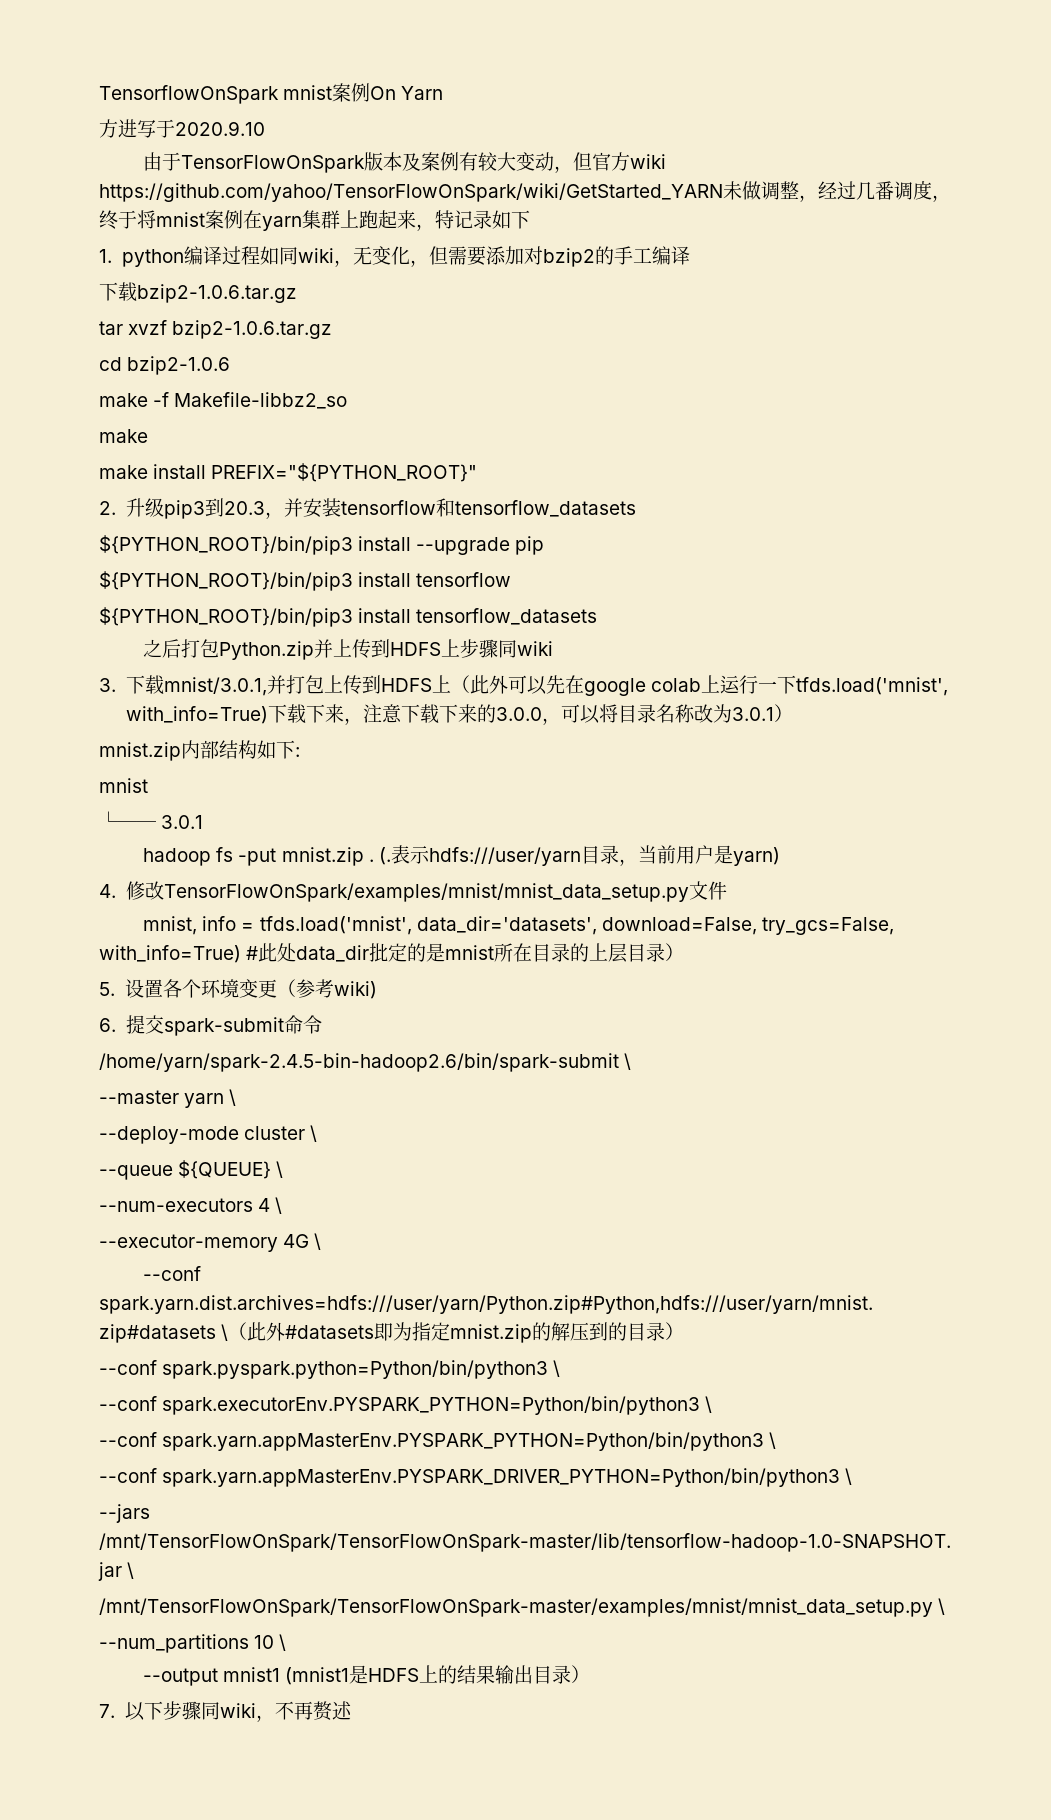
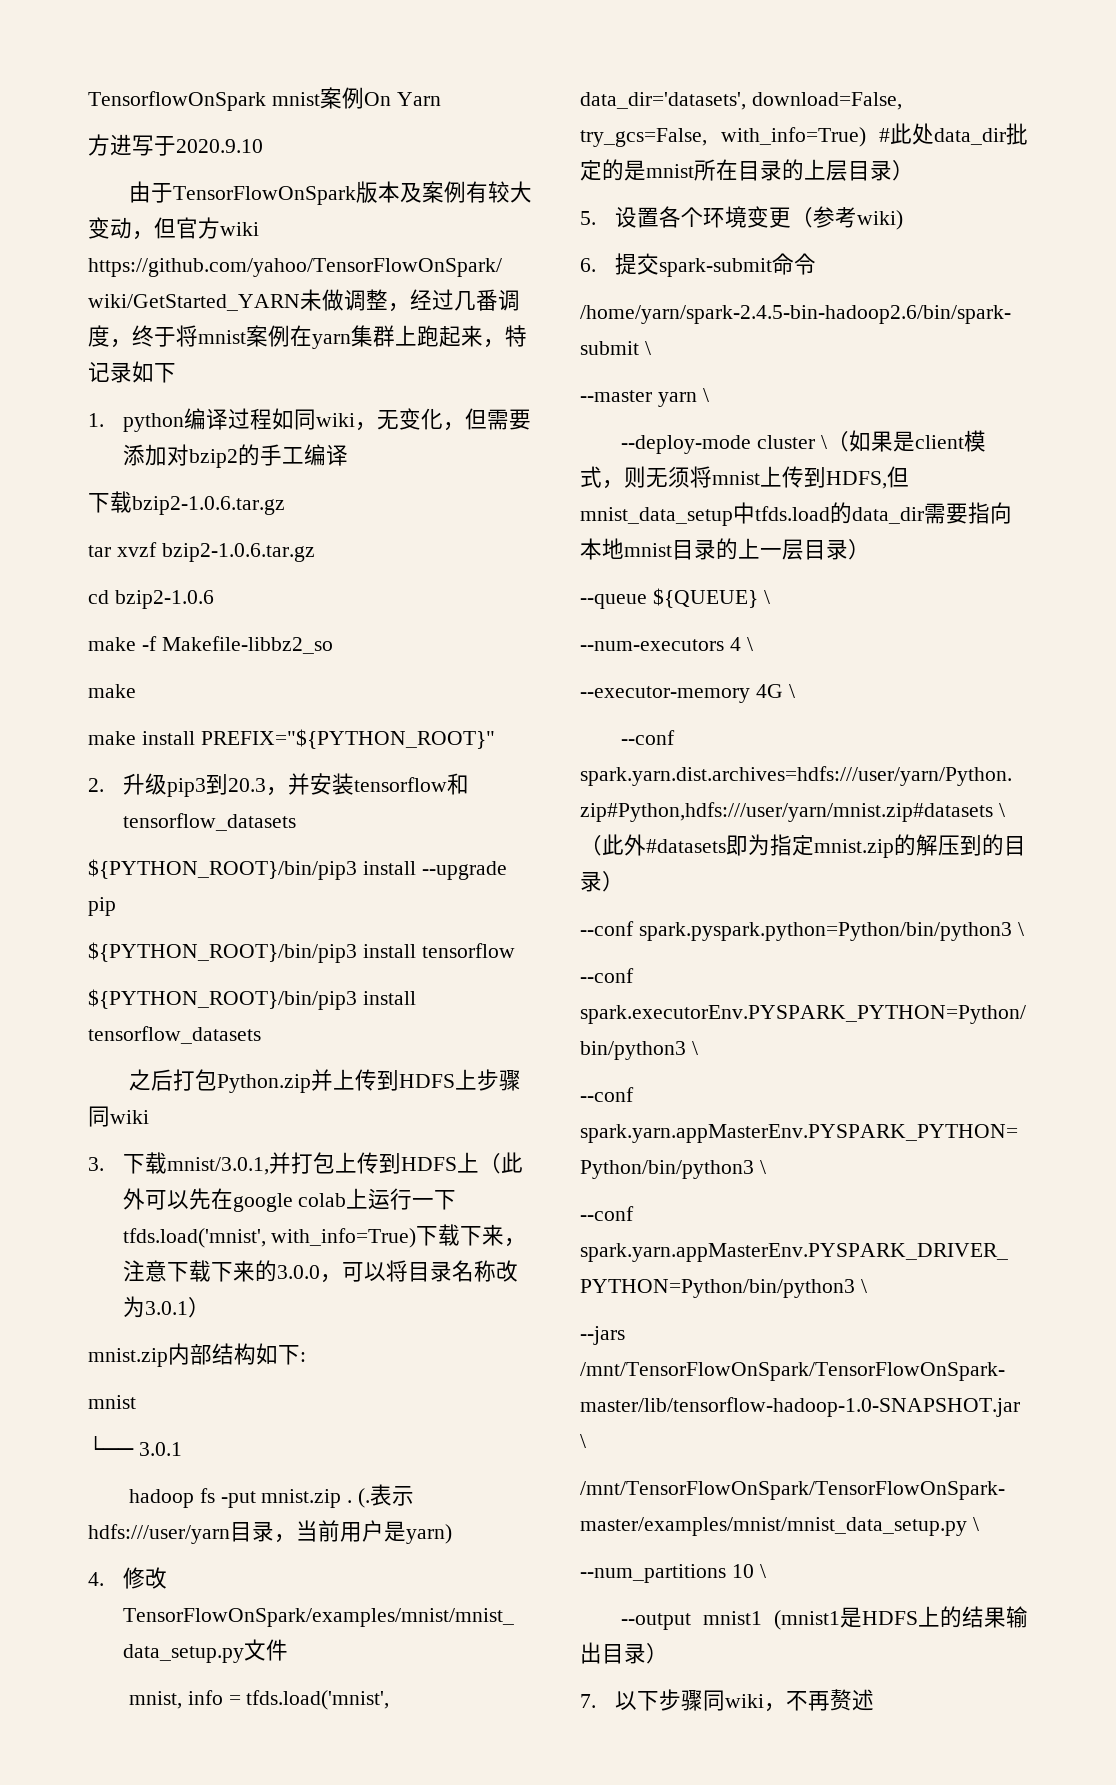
- --deploy-mode cluster \
+ --deploy-mode cluster \（如果是client模式，则无须将mnist上传到HDFS,但mnist_data_setup中tfds.load的data_dir需要指向本地mnist目录的上一层目录）

